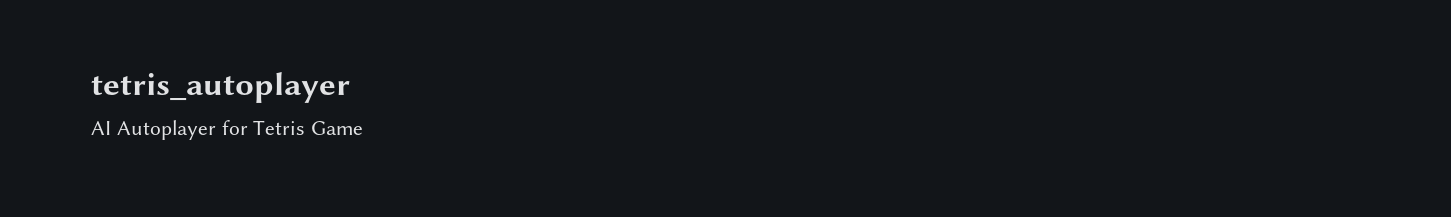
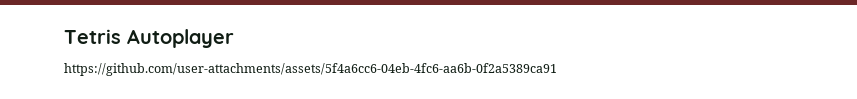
- tetris_autoplayer
- AI Autoplayer for Tetris Game
+ Tetris Autoplayer
+ https://github.com/user-attachments/assets/5f4a6cc6-04eb-4fc6-aa6b-0f2a5389ca91

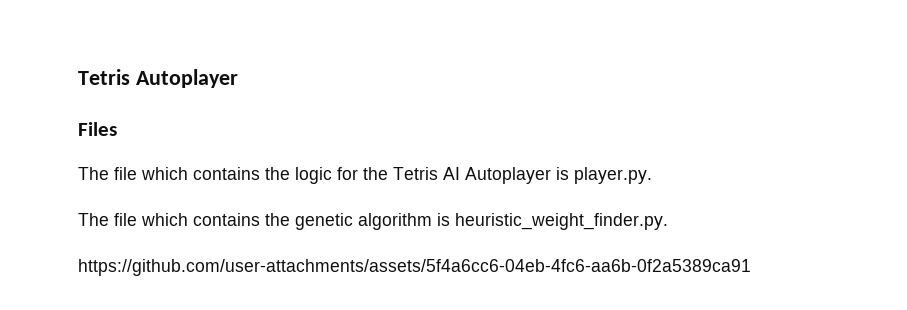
+ Files
+ The file which contains the logic for the Tetris AI Autoplayer is player.py.
+ The file which contains the genetic algorithm is heuristic_weight_finder.py.

